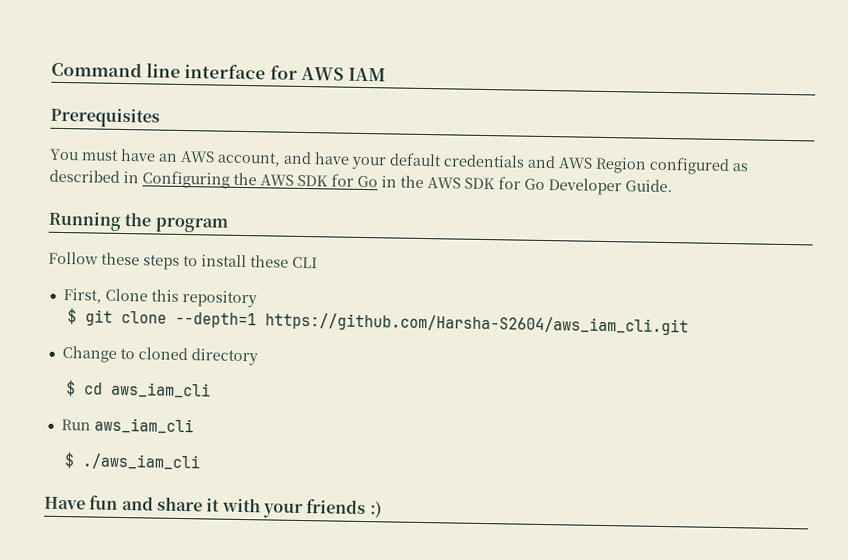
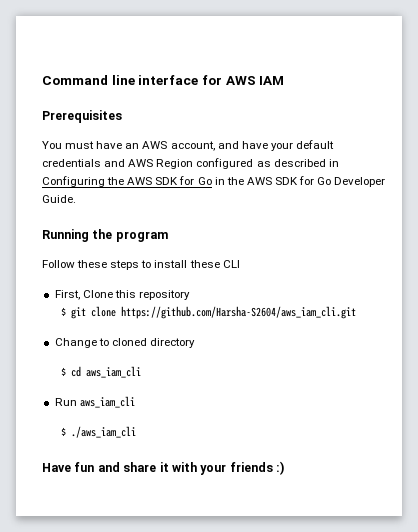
- $ git clone --depth=1 https://github.com/Harsha-S2604/aws_iam_cli.git
+ $ git clone https://github.com/Harsha-S2604/aws_iam_cli.git

